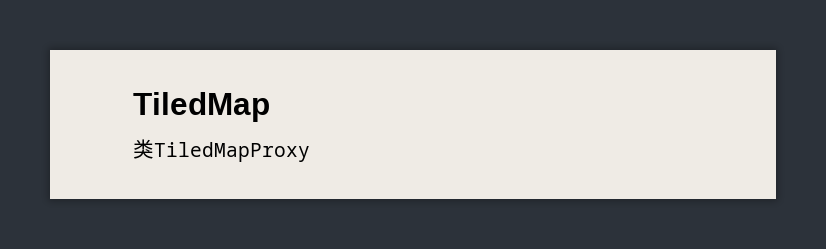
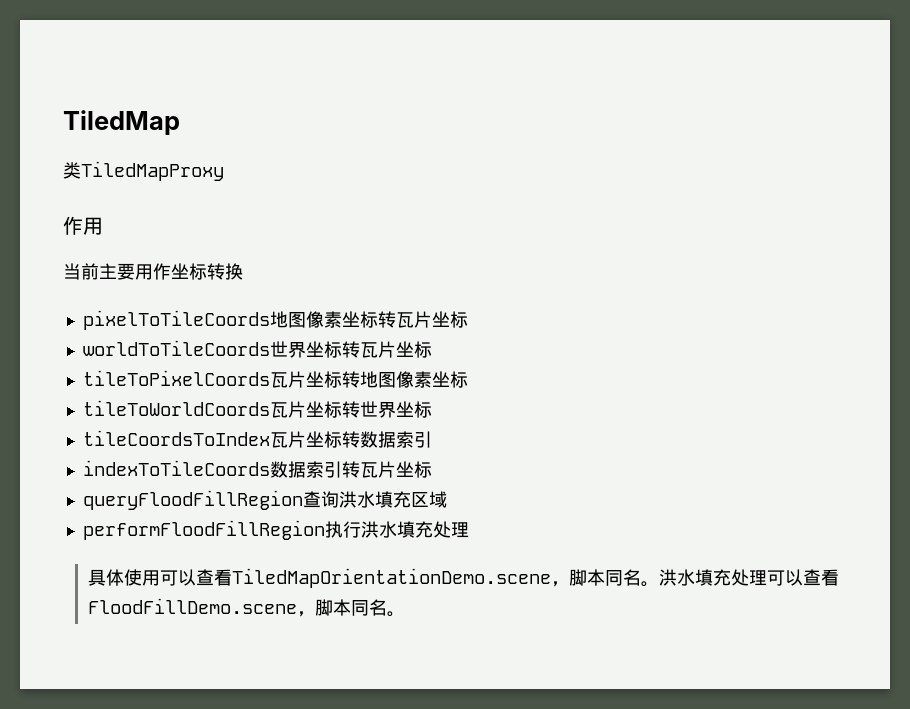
+ 作用
+ 当前主要用作坐标转换
+ pixelToTileCoords地图像素坐标转瓦片坐标
+ worldToTileCoords世界坐标转瓦片坐标
+ tileToPixelCoords瓦片坐标转地图像素坐标
+ tileToWorldCoords瓦片坐标转世界坐标
+ tileCoordsToIndex瓦片坐标转数据索引
+ indexToTileCoords数据索引转瓦片坐标
+ queryFloodFillRegion查询洪水填充区域
+ performFloodFillRegion执行洪水填充处理
+ 具体使用可以查看TiledMapOrientationDemo.scene，脚本同名。洪水填充处理可以查看FloodFillDemo.scene，脚本同名。

